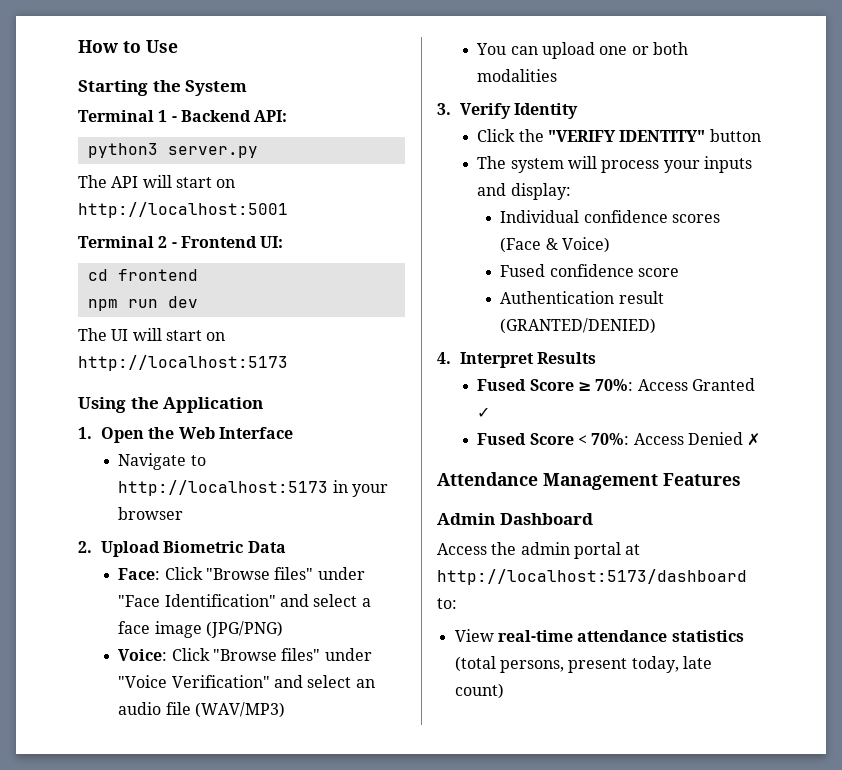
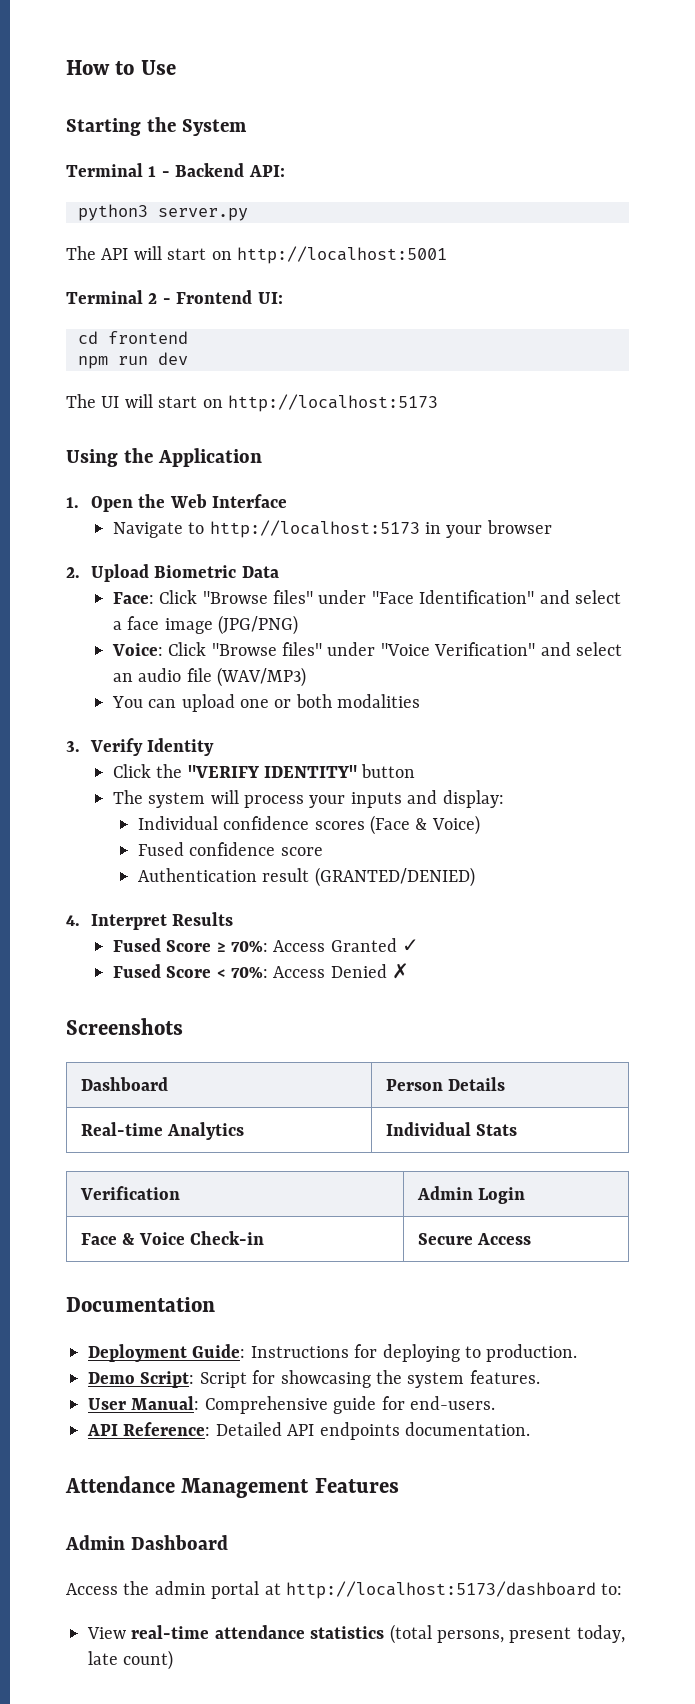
+ Screenshots
+ Dashboard | Person Details
+ Real-time Analytics | Individual Stats
+ Verification | Admin Login
+ Face & Voice Check-in | Secure Access
+ Documentation
+ Deployment Guide: Instructions for deploying to production.
+ Demo Script: Script for showcasing the system features.
+ User Manual: Comprehensive guide for end-users.
+ API Reference: Detailed API endpoints documentation.

